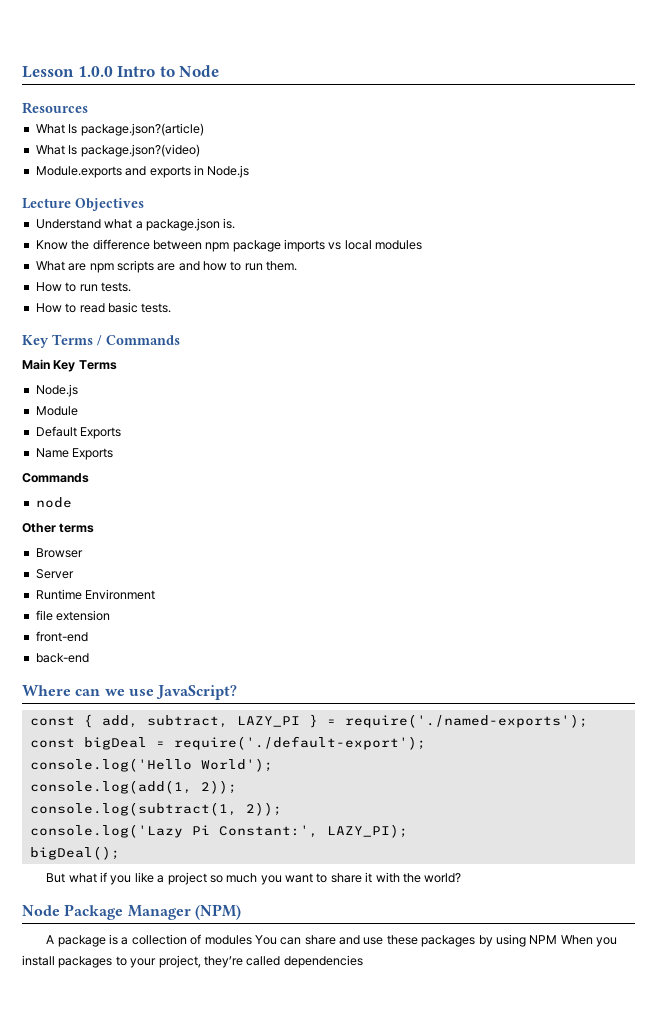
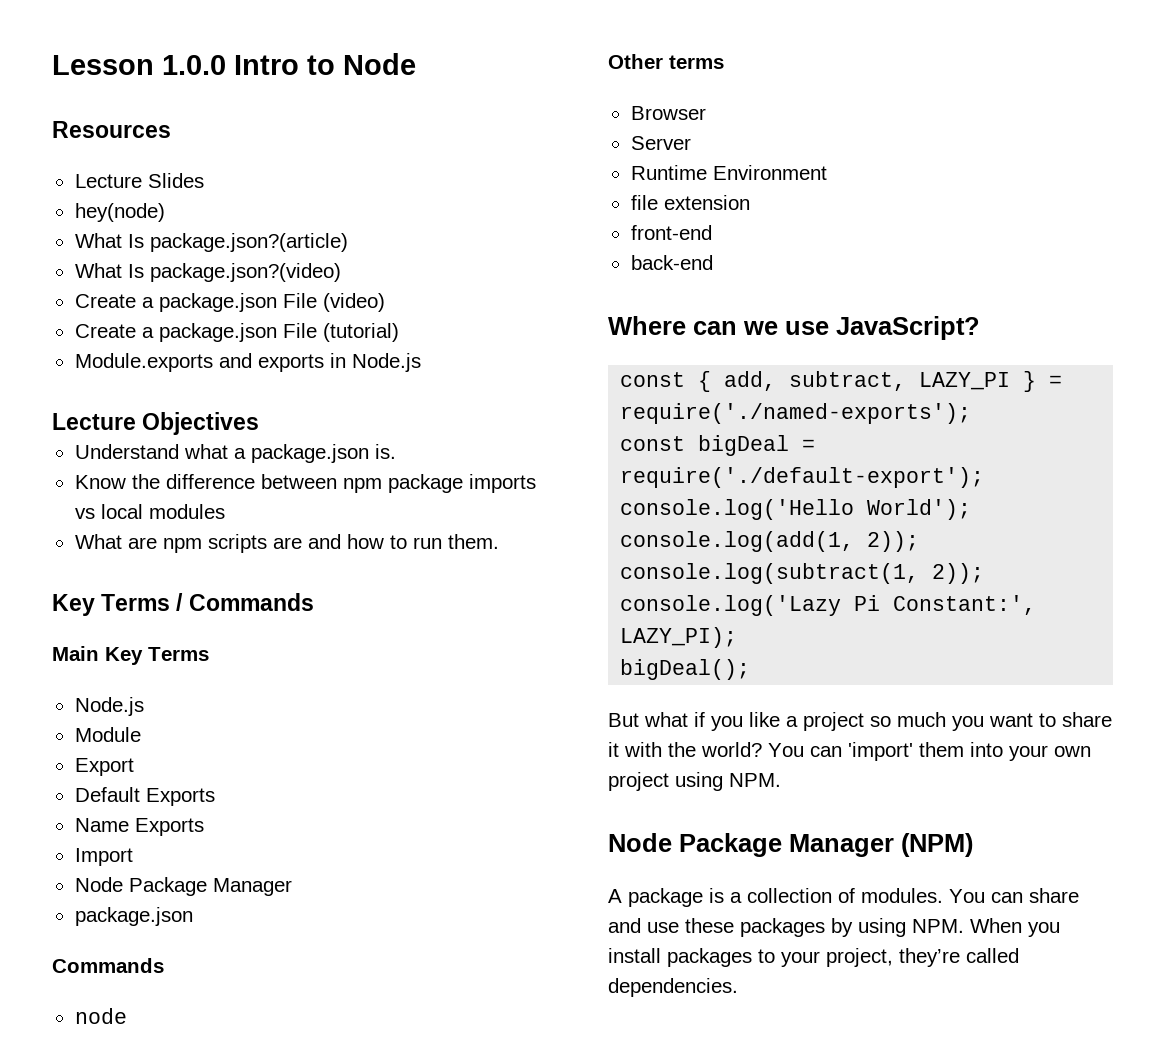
+ Lecture Slides
+ hey(node)
+ Create a package.json File (video)
+ Create a package.json File (tutorial)
- How to run tests.
- How to read basic tests.
+ Export
+ Import
+ Node Package Manager
+ package.json
+ You can 'import' them into your own project using NPM.
- A package is a collection of modules You can share and use these packages by using NPM When you install packages to your project, they’re called dependencies
+ A package is a collection of modules. You can share and use these packages by using NPM. When you install packages to your project, they’re called dependencies.

